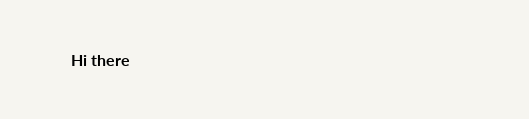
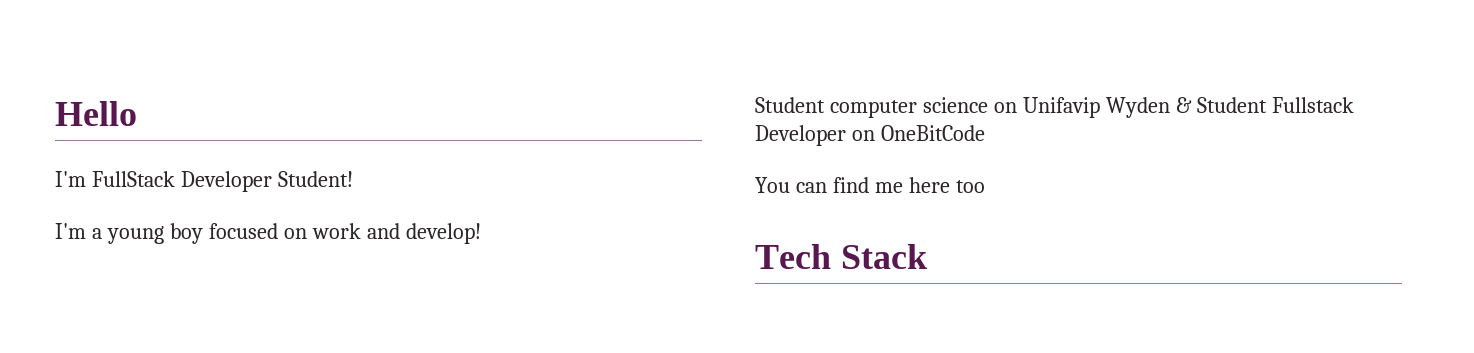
- Hi there
+ Hello
+ I'm FullStack Developer Student!
+ I'm a young boy focused on work and develop!
+ Student computer science on Unifavip Wyden & Student Fullstack Developer on OneBitCode
+ You can find me here too
+ Tech Stack

